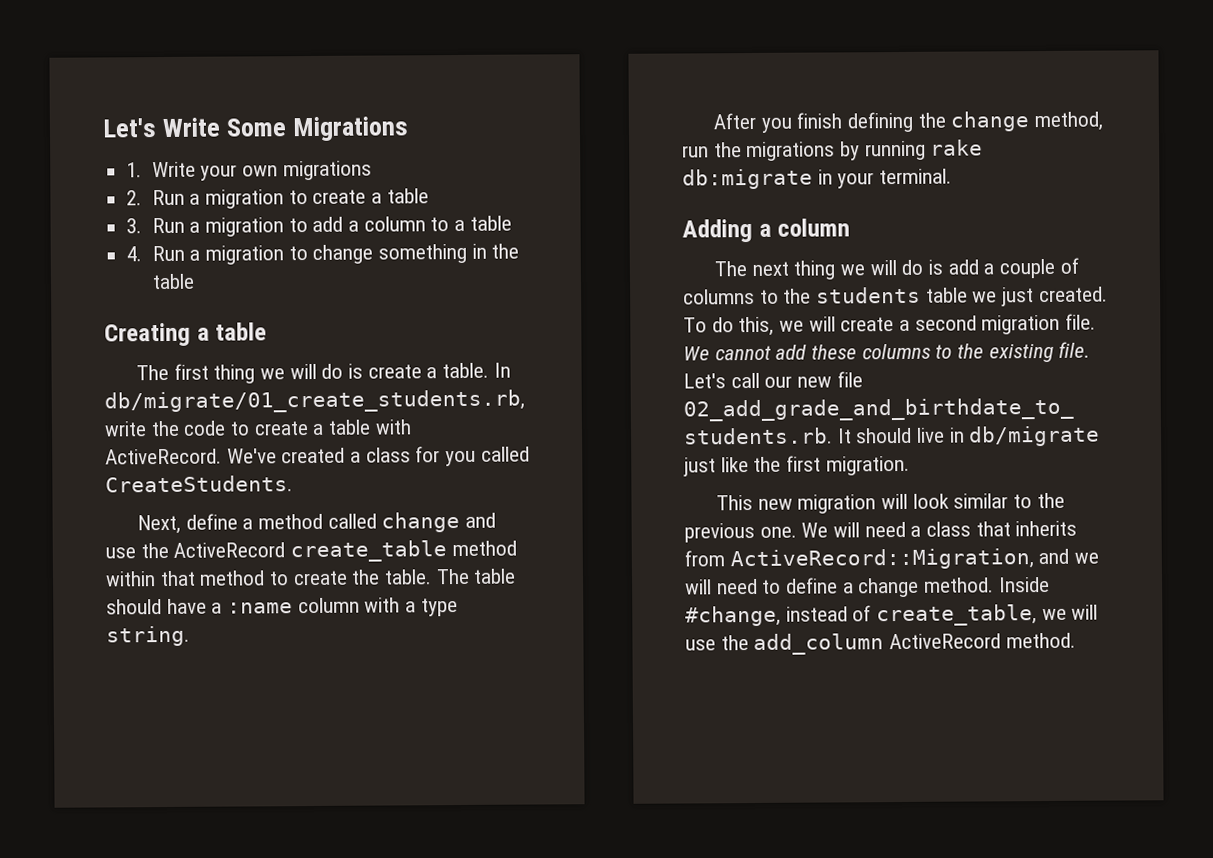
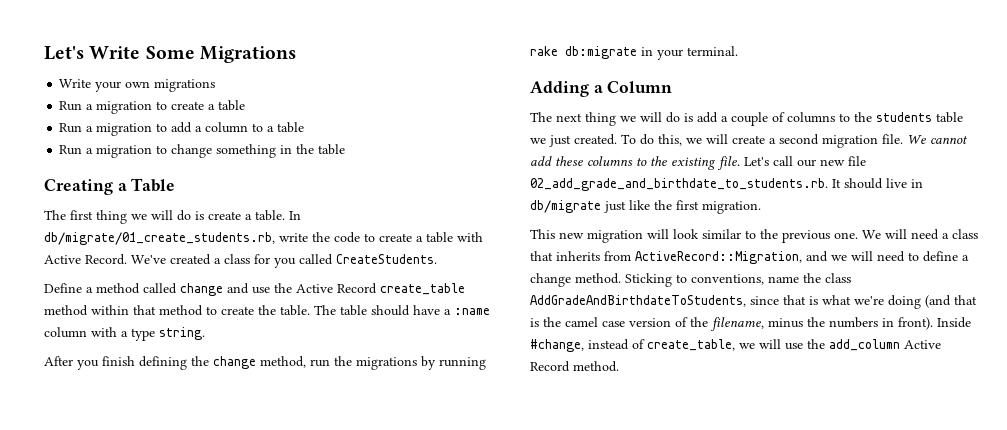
- 1. Write your own migrations
+ Write your own migrations
- 2. Run a migration to create a table
+ Run a migration to create a table
- 3. Run a migration to add a column to a table
+ Run a migration to add a column to a table
- 4. Run a migration to change something in the table
+ Run a migration to change something in the table
- Creating a table
+ Creating a Table
- In db/migrate/01_create_students.rb, write the code to create a table with ActiveRecord.
+ In db/migrate/01_create_students.rb, write the code to create a table with Active Record.
- Next, define a method called change and use the ActiveRecord create_table method within that method to create the table.
+ Define a method called change and use the Active Record create_table method within that method to create the table.
- Adding a column
+ Adding a Column
+ Sticking to conventions, name the class AddGradeAndBirthdateToStudents, since that is what we're doing (and that is the camel case version of the filename, minus the numbers in front).
- Inside #change, instead of create_table, we will use the add_column ActiveRecord method.
+ Inside #change, instead of create_table, we will use the add_column Active Record method.

